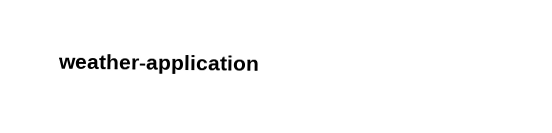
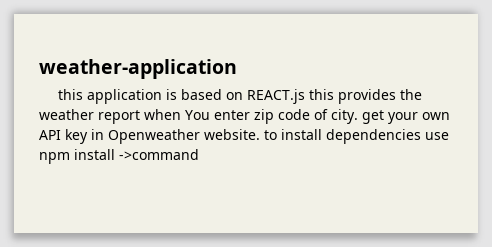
+ this application is based on REACT.js this provides the weather report when You enter zip code of city. get your own API key in Openweather website. to install dependencies use npm install ->command

